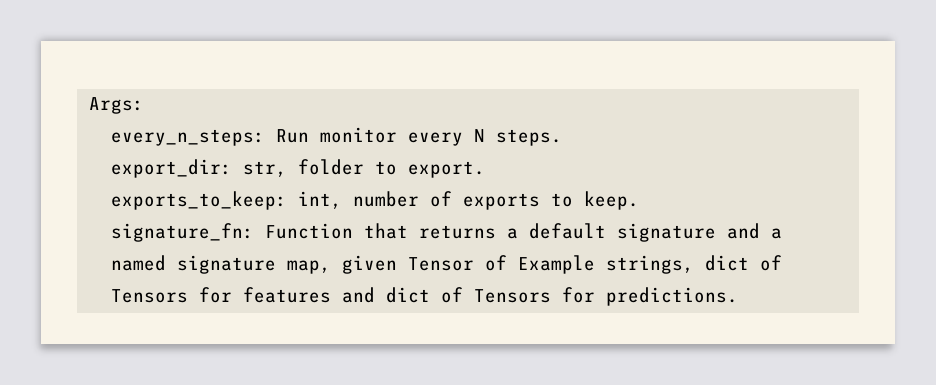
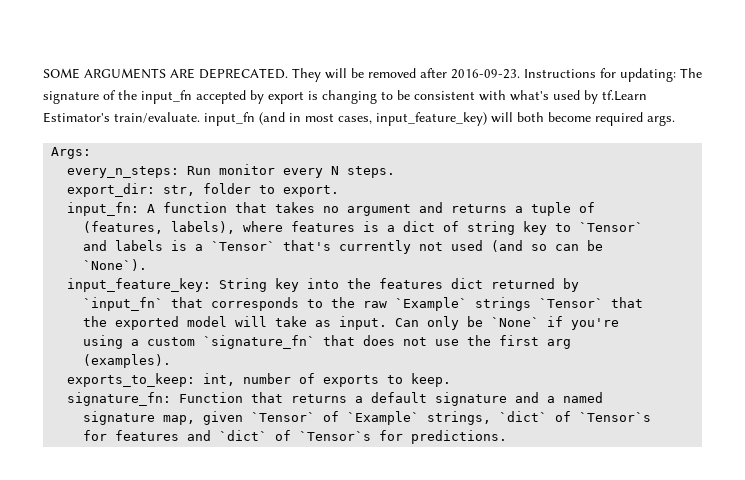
+ SOME ARGUMENTS ARE DEPRECATED. They will be removed after 2016-09-23. Instructions for updating: The signature of the input_fn accepted by export is changing to be consistent with what's used by tf.Learn Estimator's train/evaluate. input_fn (and in most cases, input_feature_key) will both become required args.
+ input_fn: A function that takes no argument and returns a tuple of
+ (features, labels), where features is a dict of string key to `Tensor`
+ and labels is a `Tensor` that's currently not used (and so can be
+ `None`).
+ input_feature_key: String key into the features dict returned by
+ `input_fn` that corresponds to the raw `Example` strings `Tensor` that
+ the exported model will take as input. Can only be `None` if you're
+ using a custom `signature_fn` that does not use the first arg
+ (examples).
- signature_fn: Function that returns a default signature and a named signature map, given Tensor of Example strings, dict of Tensors for features and dict of Tensors for predictions.
+ signature_fn: Function that returns a default signature and a named
+ signature map, given `Tensor` of `Example` strings, `dict` of `Tensor`s
+ for features and `dict` of `Tensor`s for predictions.

